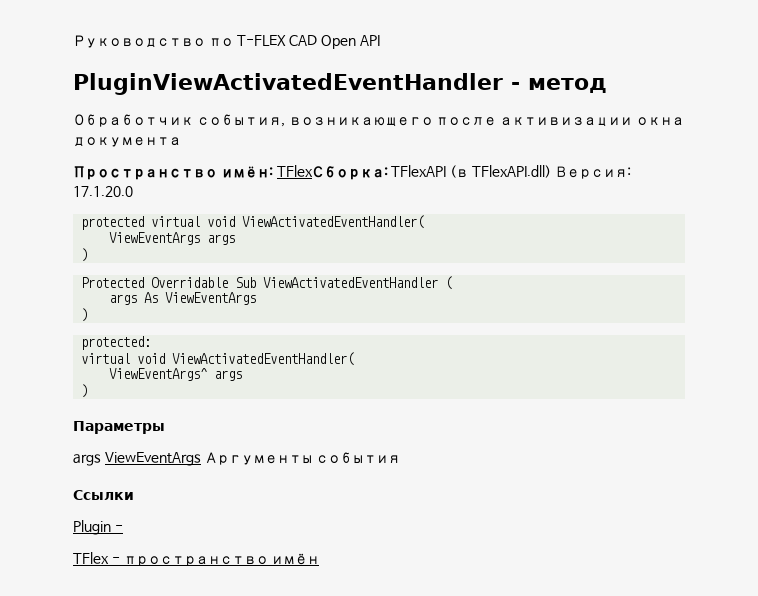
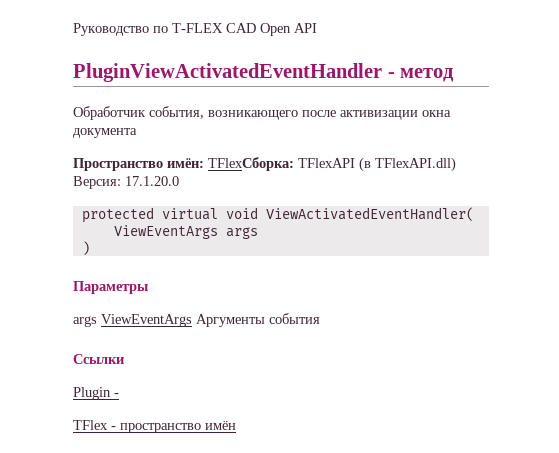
- Protected Overridable Sub ViewActivatedEventHandler (
- args As ViewEventArgs
- )
- protected:
- virtual void ViewActivatedEventHandler(
- ViewEventArgs^ args
- )

